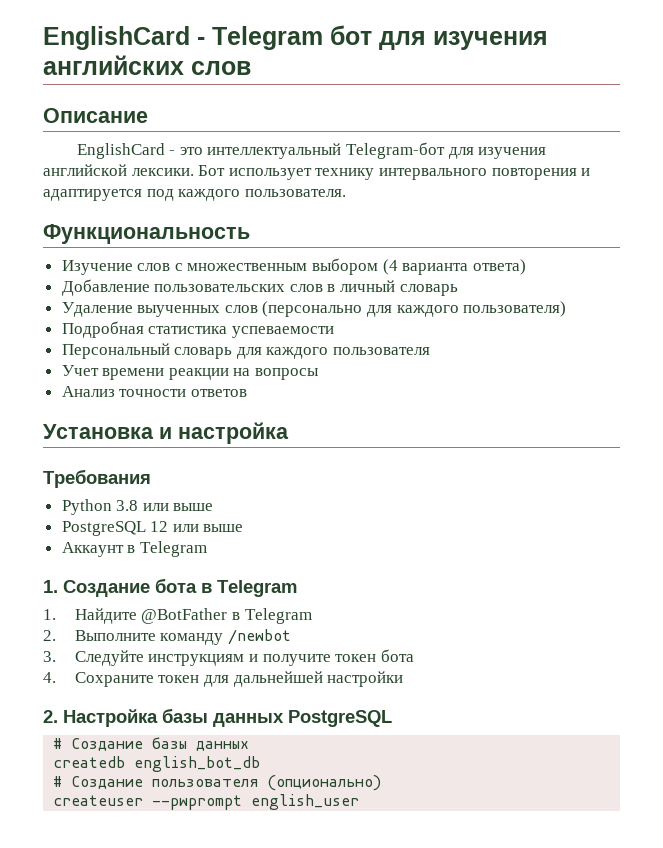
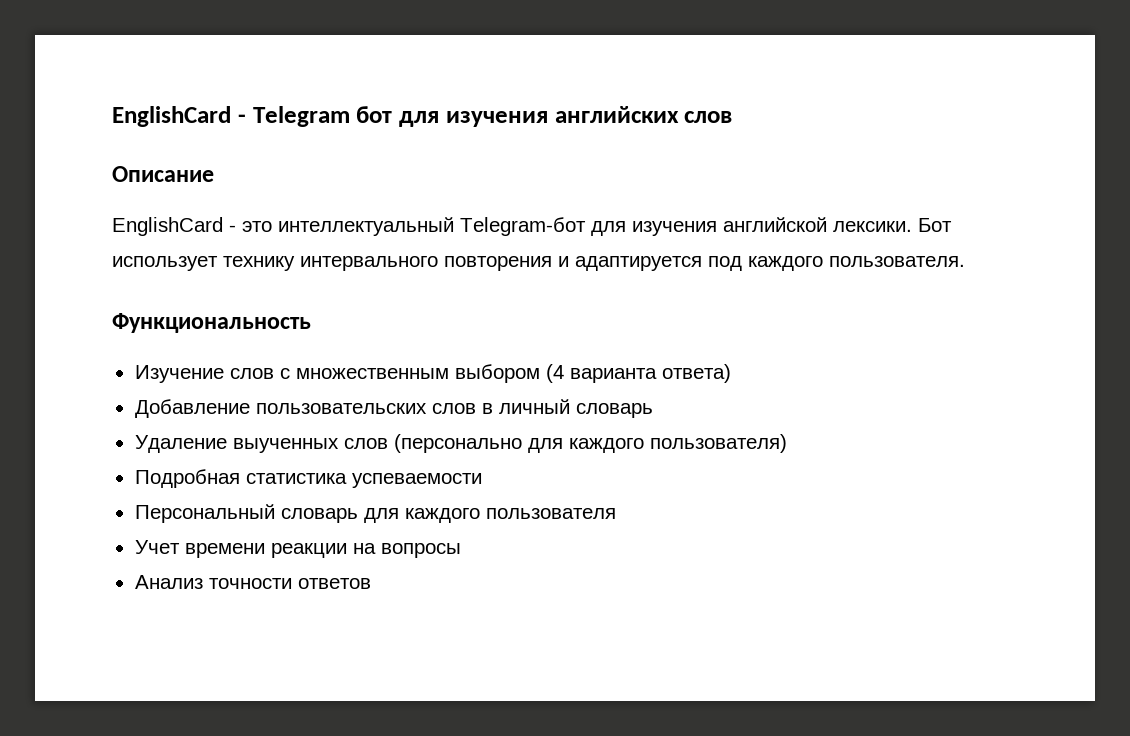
- Установка и настройка
- Требования
- Python 3.8 или выше
- PostgreSQL 12 или выше
- Аккаунт в Telegram
- 1. Создание бота в Telegram
- 1. Найдите @BotFather в Telegram
- 2. Выполните команду /newbot
- 3. Следуйте инструкциям и получите токен бота
- 4. Сохраните токен для дальнейшей настройки
- 2. Настройка базы данных PostgreSQL
- # Создание базы данных
- createdb english_bot_db
- # Создание пользователя (опционально)
- createuser --pwprompt english_user

